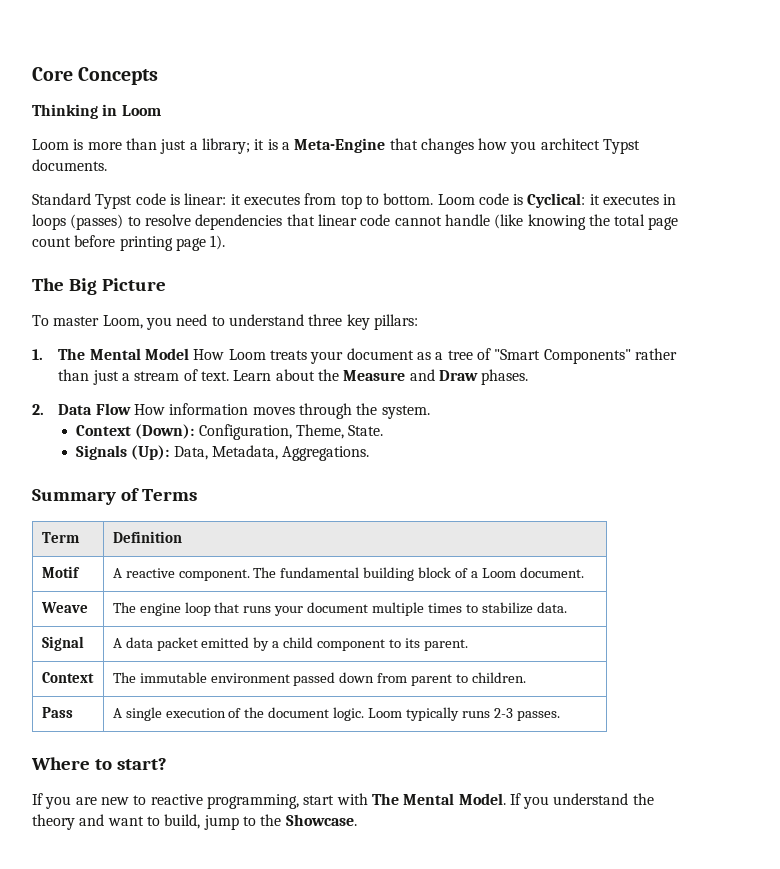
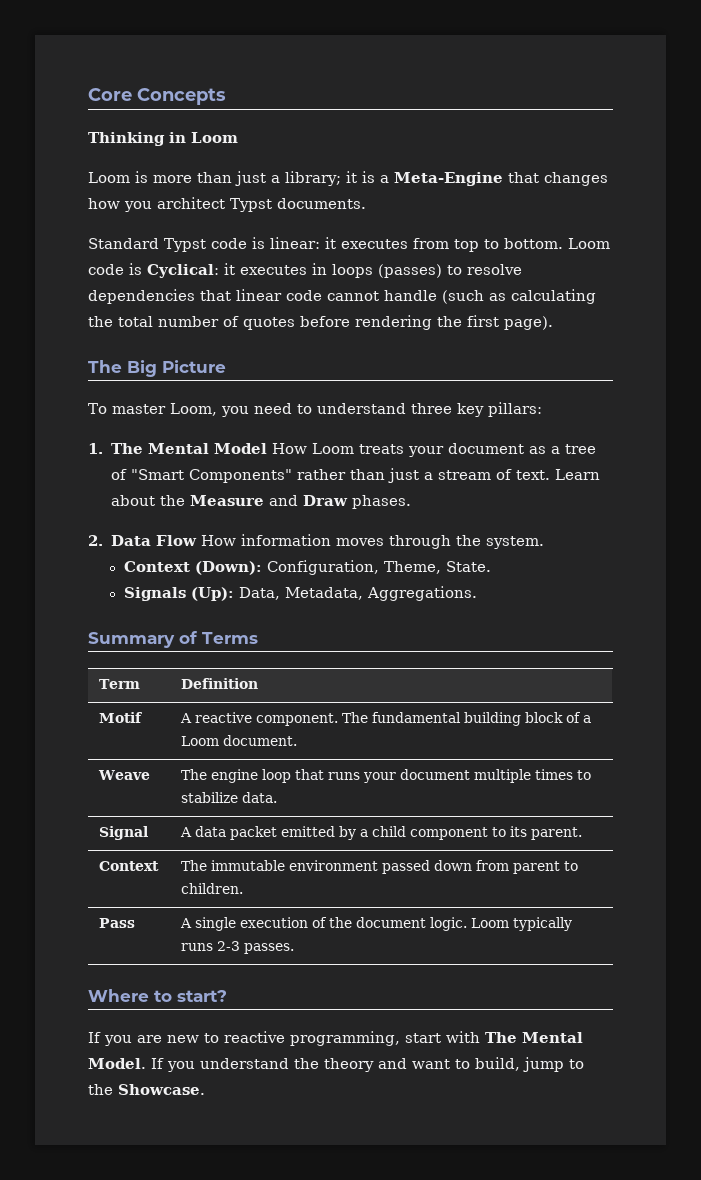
- Loom code is Cyclical: it executes in loops (passes) to resolve dependencies that linear code cannot handle (like knowing the total page count before printing page 1).
+ Loom code is Cyclical: it executes in loops (passes) to resolve dependencies that linear code cannot handle (such as calculating the total number of quotes before rendering the first page).

